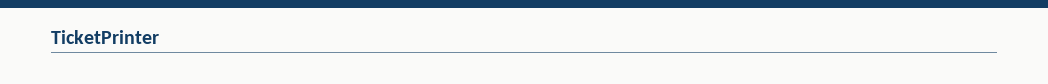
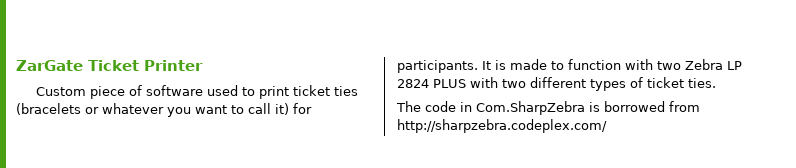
- TicketPrinter
+ ZarGate Ticket Printer
+ Custom piece of software used to print ticket ties (bracelets or whatever you want to call it) for participants. It is made to function with two Zebra LP 2824 PLUS with two different types of ticket ties.
+ The code in Com.SharpZebra is borrowed from http://sharpzebra.codeplex.com/

